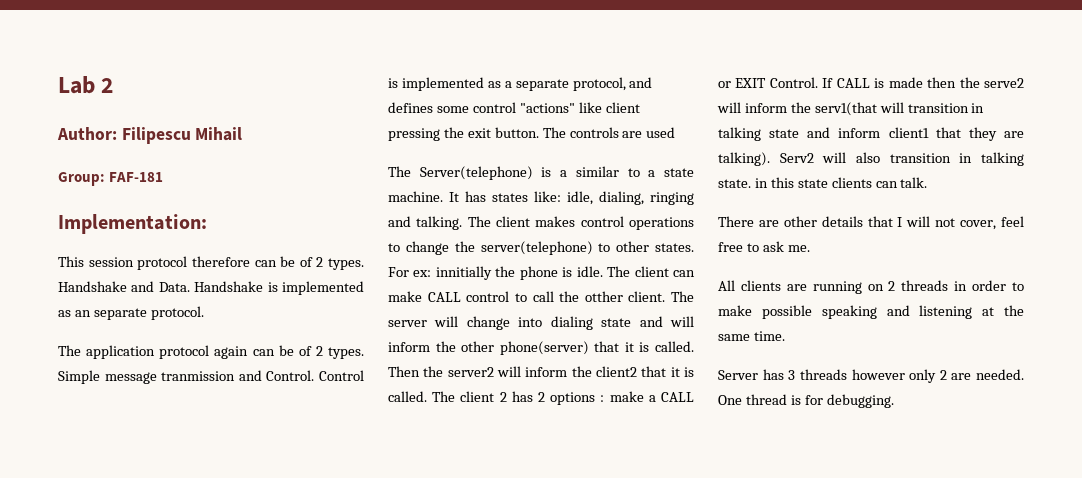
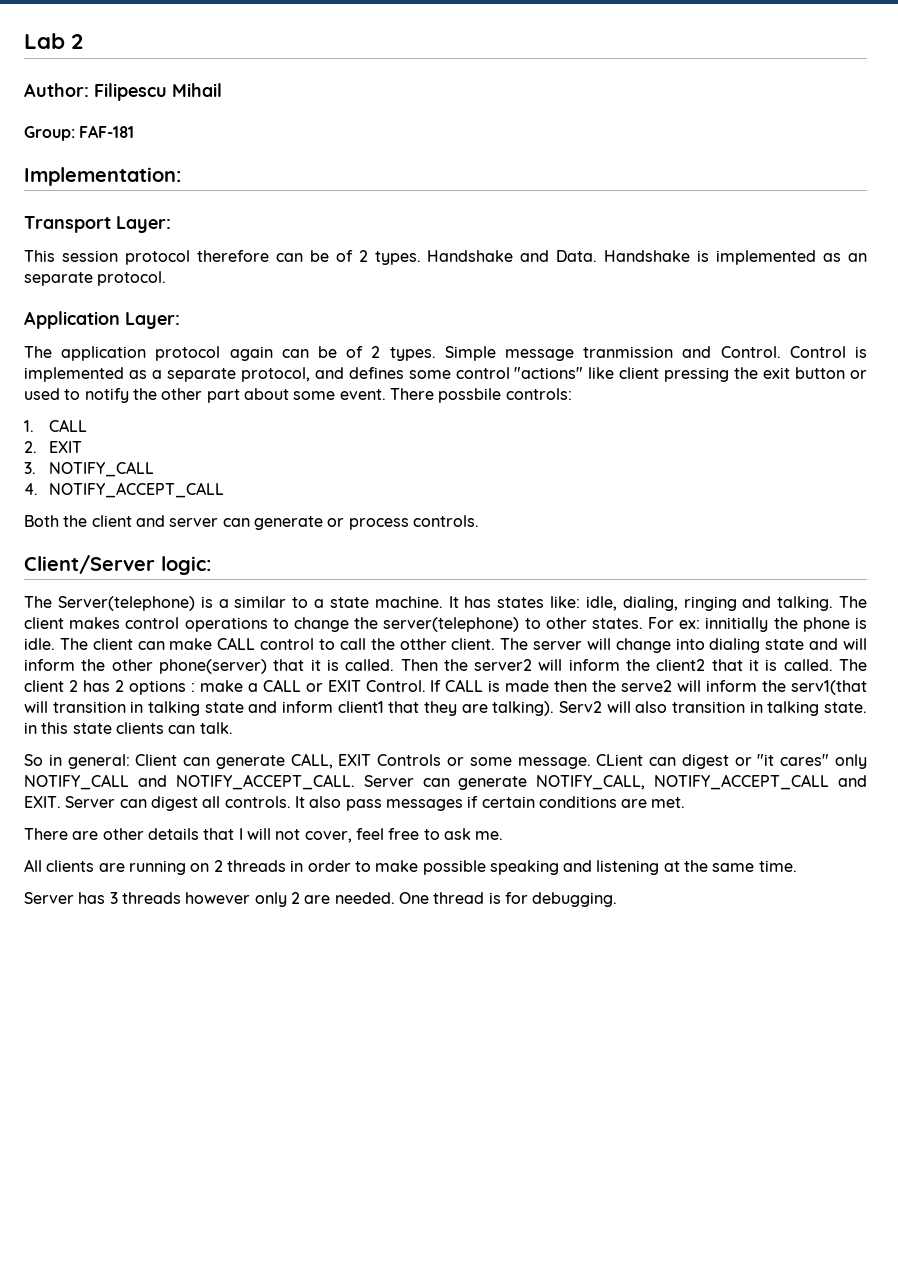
+ Transport Layer:
+ Application Layer:
- Control is implemented as a separate protocol, and defines some control "actions" like client pressing the exit button. The controls are used
+ Control is implemented as a separate protocol, and defines some control "actions" like client pressing the exit button or used to notify the other part about some event. There possbile controls:
+ 1. CALL
+ 2. EXIT
+ 3. NOTIFY_CALL
+ 4. NOTIFY_ACCEPT_CALL
+ Both the client and server can generate or process controls.
+ Client/Server logic:
+ So in general: Client can generate CALL, EXIT Controls or some message. CLient can digest or "it cares" only NOTIFY_CALL and NOTIFY_ACCEPT_CALL. Server can generate NOTIFY_CALL, NOTIFY_ACCEPT_CALL and EXIT. Server can digest all controls. It also pass messages if certain conditions are met.

